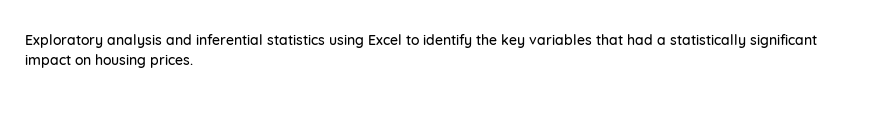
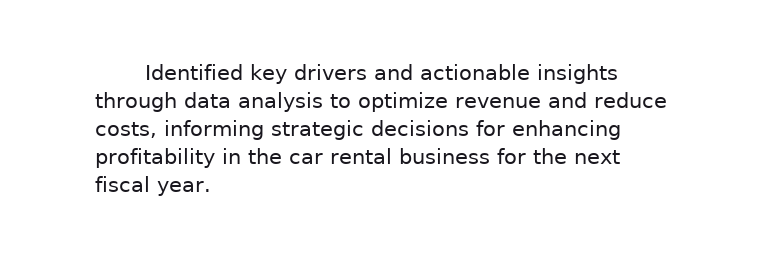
- Exploratory analysis and inferential statistics using Excel to identify the key variables that had a statistically significant impact on housing prices.
+ Identified key drivers and actionable insights through data analysis to optimize revenue and reduce costs, informing strategic decisions for enhancing profitability in the car rental business for the next fiscal year.

